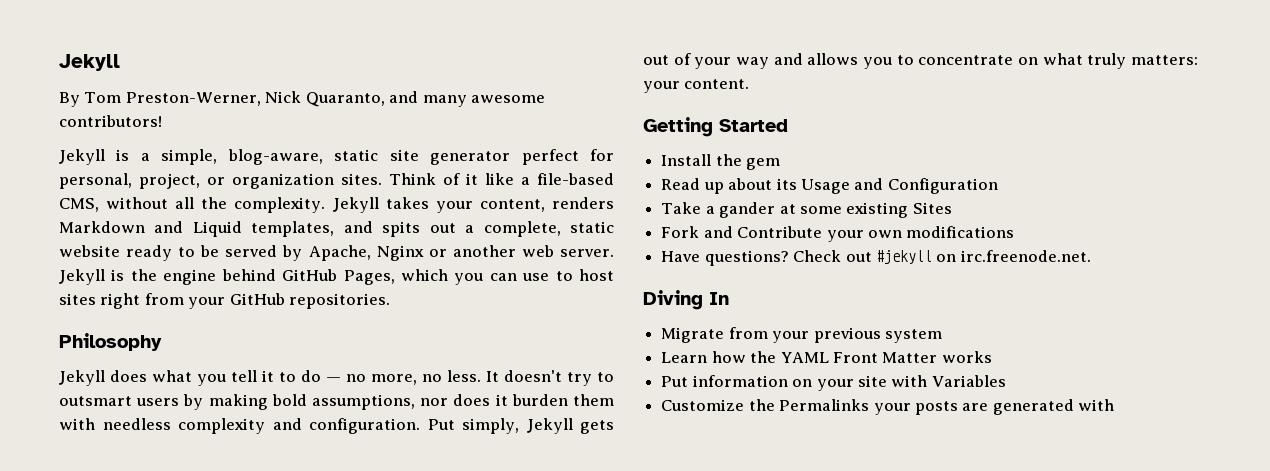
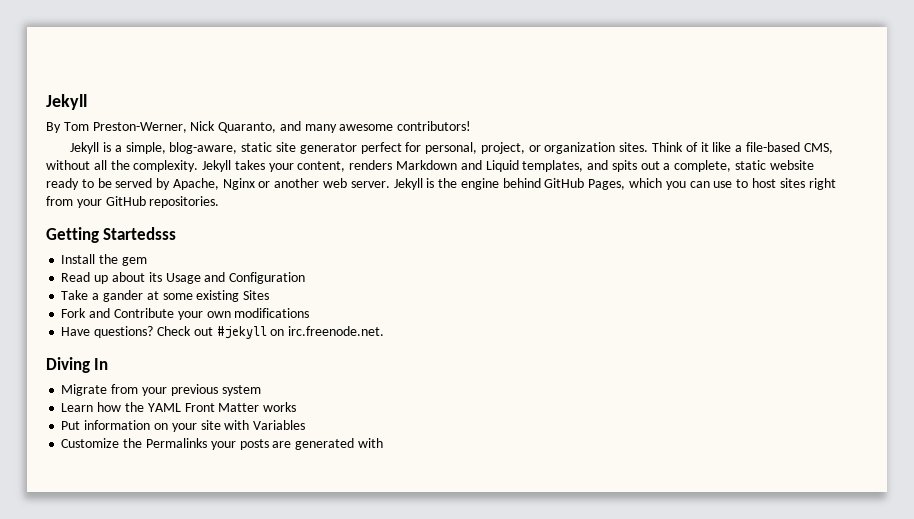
- Philosophy
- Jekyll does what you tell it to do — no more, no less. It doesn't try to outsmart users by making bold assumptions, nor does it burden them with needless complexity and configuration. Put simply, Jekyll gets out of your way and allows you to concentrate on what truly matters: your content.
- Getting Started
+ Getting Startedsss

